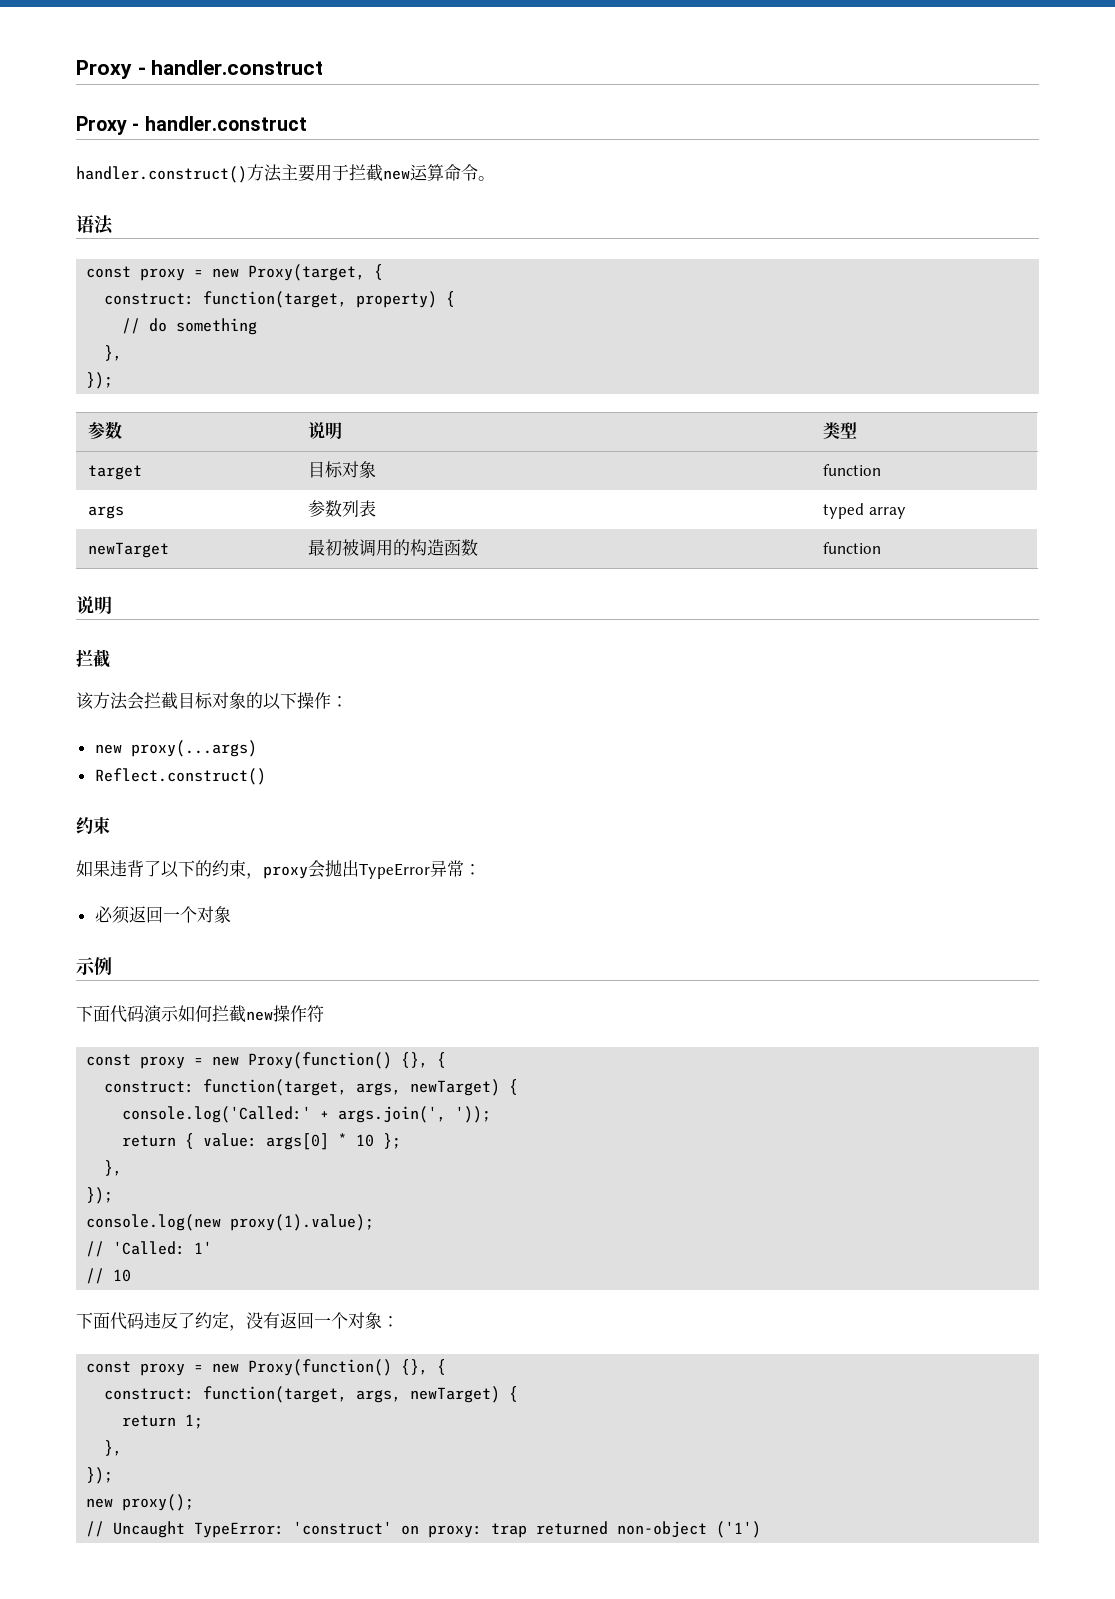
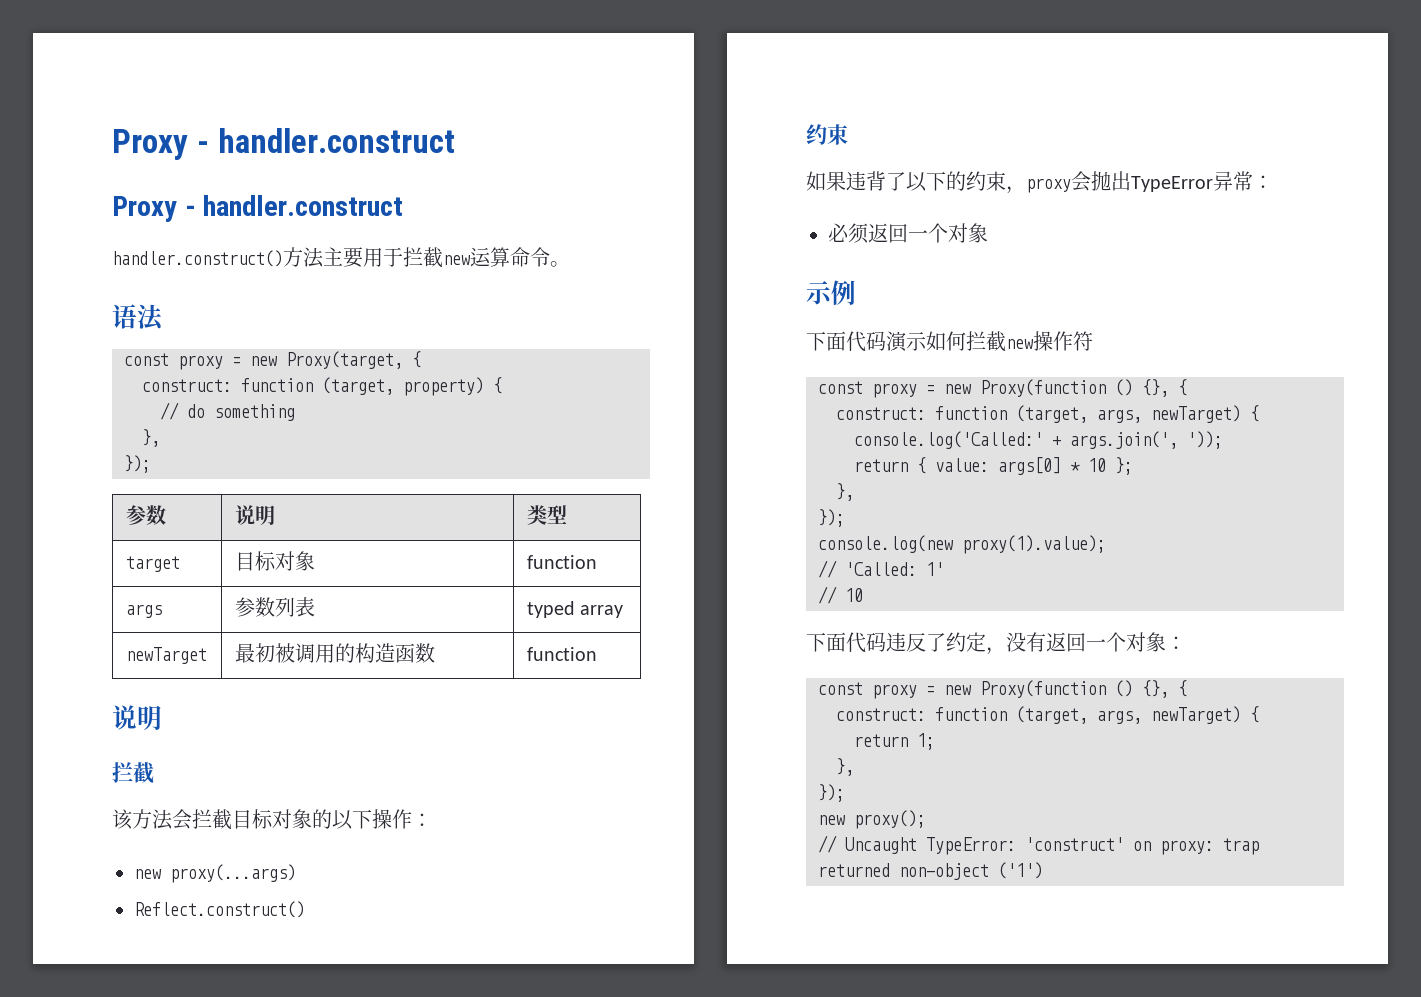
- construct: function(target, property) {
+ construct: function (target, property) {
  下面代码演示如何拦截new操作符
- const proxy = new Proxy(function() {}, {
- construct: function(target, args, newTarget) {
+ const proxy = new Proxy(function () {}, {
+ construct: function (target, args, newTarget) {
  下面代码违反了约定，没有返回一个对象：
- const proxy = new Proxy(function() {}, {
- construct: function(target, args, newTarget) {
+ const proxy = new Proxy(function () {}, {
+ construct: function (target, args, newTarget) {

